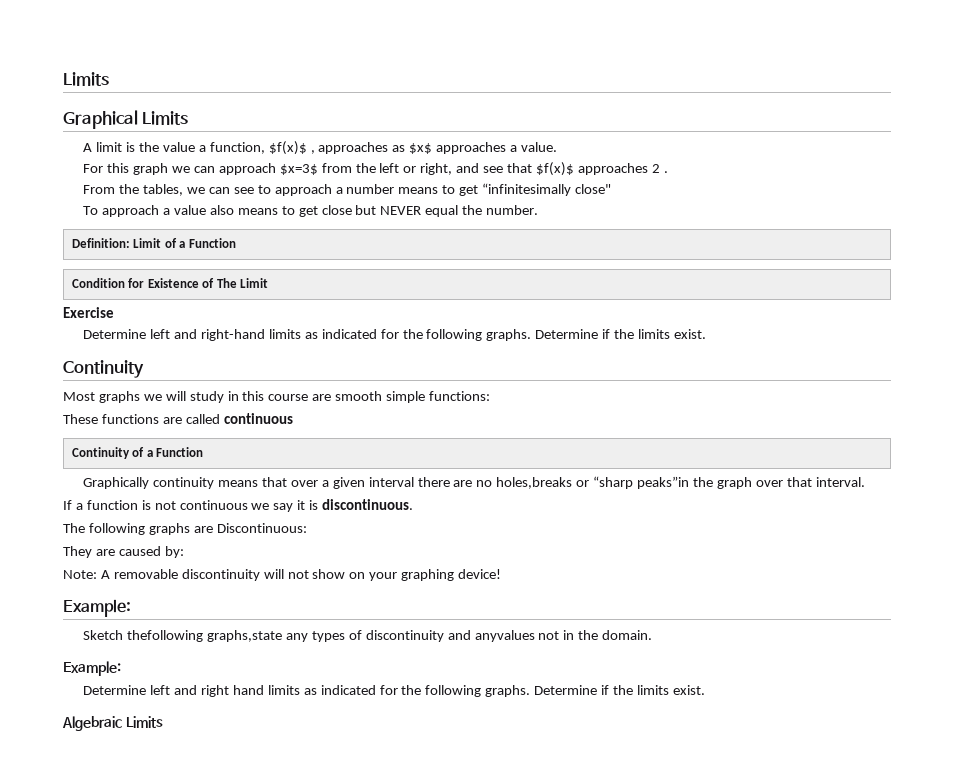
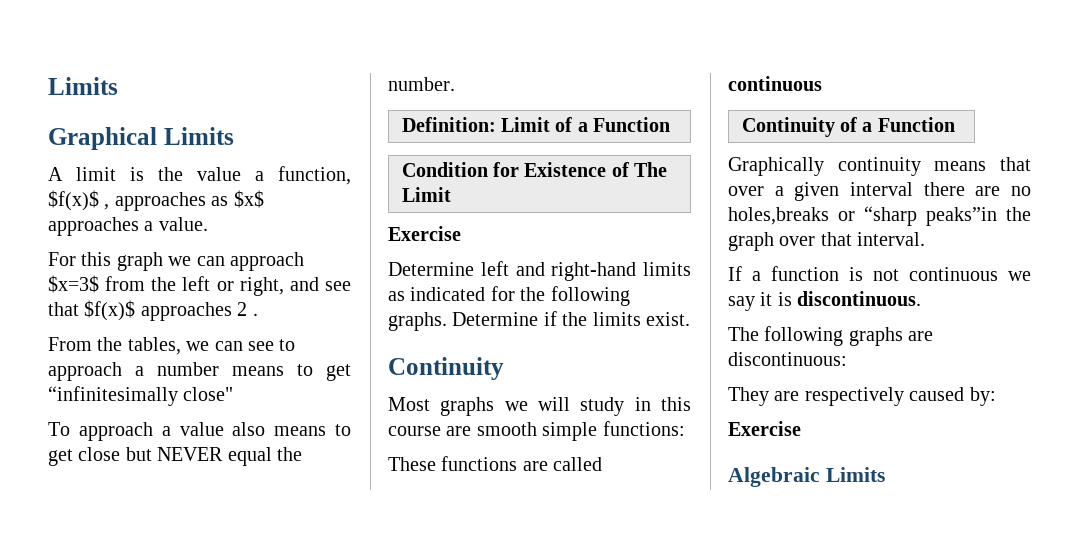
- The following graphs are Discontinuous:
+ The following graphs are discontinuous:
- They are caused by:
- Note: A removable discontinuity will not show on your graphing device!
- Example:
- Sketch thefollowing graphs,state any types of discontinuity and anyvalues not in the domain.
- Example:
- Determine left and right hand limits as indicated for the following graphs. Determine if the limits exist.
+ They are respectively caused by:
+ Exercise

